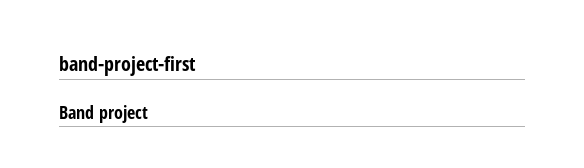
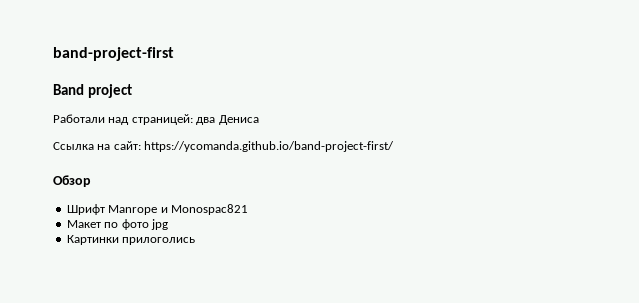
+ Работали над страницей: два Дениса
+ Ссылка на сайт: https://ycomanda.github.io/band-project-first/
+ Обзор
+ Шрифт Manrope и Monospac821
+ Макет по фото jpg
+ Картинки прилоголись

